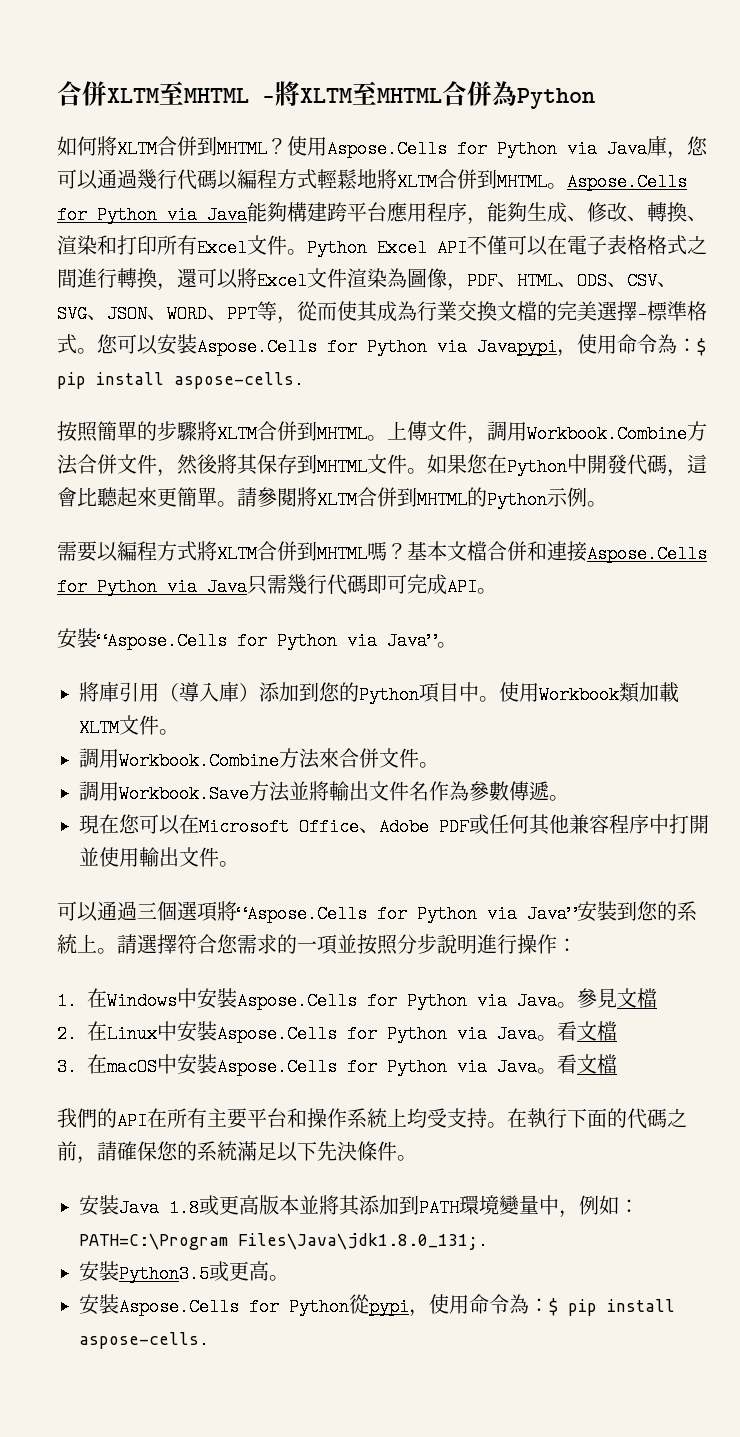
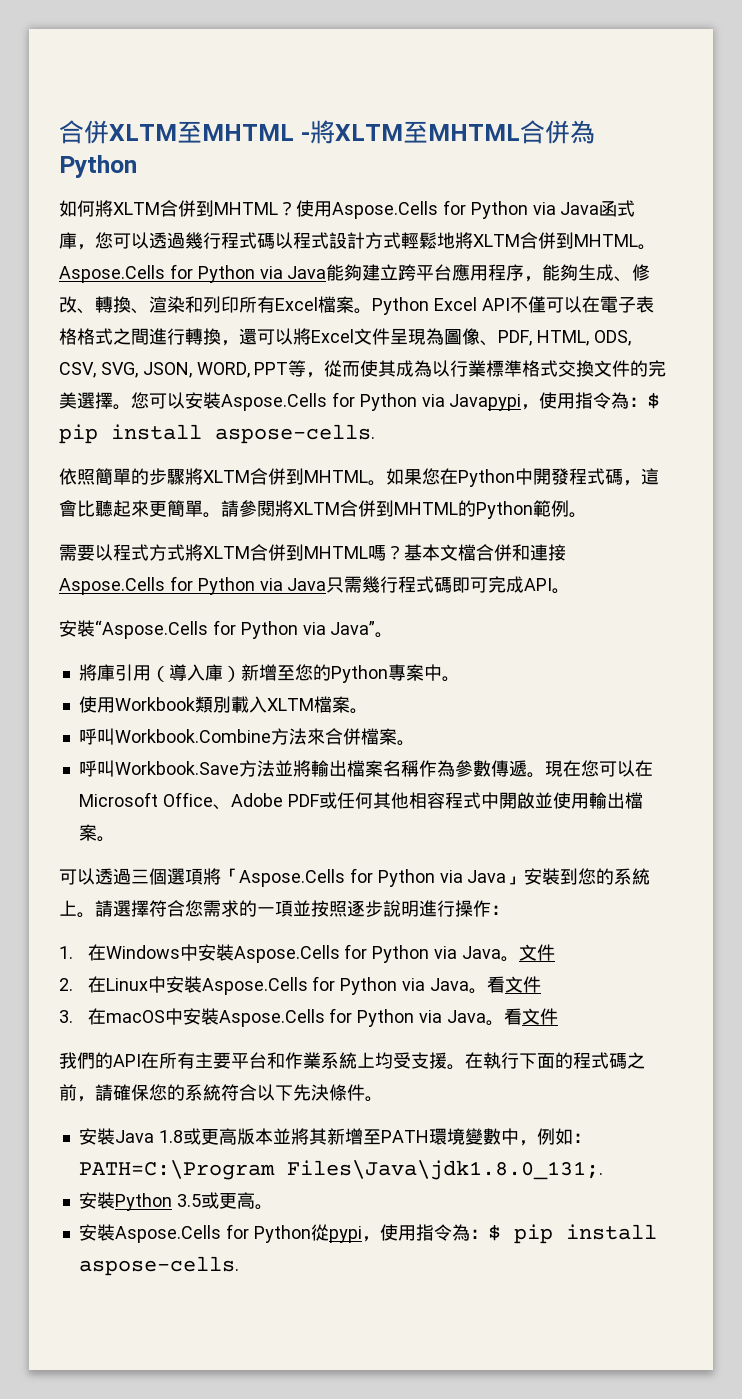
- 使用Aspose.Cells for Python via Java庫，您可以通過幾行代碼以編程方式輕鬆地將XLTM合併到MHTML。
+ 使用Aspose.Cells for Python via Java函式庫，您可以透過幾行程式碼以程式設計方式輕鬆地將XLTM合併到MHTML。
- Aspose.Cells for Python via Java能夠構建跨平台應用程序，能夠生成、修改、轉換、渲染和打印所有Excel文件。
+ Aspose.Cells for Python via Java能夠建立跨平台應用程序，能夠生成、修改、轉換、渲染和列印所有Excel檔案。
- Python Excel API不僅可以在電子表格格式之間進行轉換，還可以將Excel文件渲染為圖像，PDF、HTML、ODS、CSV、SVG、JSON、WORD、PPT等，從而使其成為行業交換文檔的完美選擇-標準格式。
+ Python Excel API不僅可以在電子表格格式之間進行轉換，還可以將Excel文件呈現為圖像、PDF, HTML, ODS, CSV, SVG, JSON, WORD, PPT等，從而使其成為以行業標準格式交換文件的完美選擇。
- 您可以安裝Aspose.Cells for Python via Javapypi，使用命令為：$ pip install aspose-cells.
+ 您可以安裝Aspose.Cells for Python via Javapypi，使用指令為：$ pip install aspose-cells.
- 按照簡單的步驟將XLTM合併到MHTML。
+ 依照簡單的步驟將XLTM合併到MHTML。
- 上傳文件，調用Workbook.Combine方法合併文件，然後將其保存到MHTML文件。
- 如果您在Python中開發代碼，這會比聽起來更簡單。
+ 如果您在Python中開發程式碼，這會比聽起來更簡單。
- 請參閱將XLTM合併到MHTML的Python示例。
+ 請參閱將XLTM合併到MHTML的Python範例。
- 需要以編程方式將XLTM合併到MHTML嗎？
+ 需要以程式方式將XLTM合併到MHTML嗎？
- 基本文檔合併和連接Aspose.Cells for Python via Java只需幾行代碼即可完成API。
+ 基本文檔合併和連接Aspose.Cells for Python via Java只需幾行程式碼即可完成API。
- 將庫引用（導入庫）添加到您的Python項目中。使用Workbook類加載XLTM文件。
- 調用Workbook.Combine方法來合併文件。
- 調用Workbook.Save方法並將輸出文件名作為參數傳遞。
- 現在您可以在Microsoft Office、Adobe PDF或任何其他兼容程序中打開並使用輸出文件。
+ 將庫引用（導入庫）新增至您的Python專案中。
+ 使用Workbook類別載入XLTM檔案。
+ 呼叫Workbook.Combine方法來合併檔案。
+ 呼叫Workbook.Save方法並將輸出檔案名稱作為參數傳遞。現在您可以在Microsoft Office、Adobe PDF或任何其他相容程式中開啟並使用輸出檔案。
- 可以通過三個選項將“Aspose.Cells for Python via Java”安裝到您的系統上。
+ 可以透過三個選項將「Aspose.Cells for Python via Java」安裝到您的系統上。
- 請選擇符合您需求的一項並按照分步說明進行操作：
+ 請選擇符合您需求的一項並按照逐步說明進行操作：
- 1.在Windows中安裝Aspose.Cells for Python via Java。參見文檔
+ 1.在Windows中安裝Aspose.Cells for Python via Java。文件
- 2.在Linux中安裝Aspose.Cells for Python via Java。看文檔
+ 2.在Linux中安裝Aspose.Cells for Python via Java。看文件
- 3.在macOS中安裝Aspose.Cells for Python via Java。看文檔
+ 3.在macOS中安裝Aspose.Cells for Python via Java。看文件
- 我們的API在所有主要平台和操作系統上均受支持。
+ 我們的API在所有主要平台和作業系統上均受支援。
- 在執行下面的代碼之前，請確保您的系統滿足以下先決條件。
+ 在執行下面的程式碼之前，請確保您的系統符合以下先決條件。
- 安裝Java 1.8或更高版本並將其添加到PATH環境變量中，例如：PATH=C:\Program Files\Java\jdk1.8.0_131;.
+ 安裝Java 1.8或更高版本並將其新增至PATH環境變數中，例如：PATH=C:\Program Files\Java\jdk1.8.0_131;.
- 安裝Python3.5或更高。
+ 安裝Python 3.5或更高。
- 安裝Aspose.Cells for Python從pypi，使用命令為：$ pip install aspose-cells.
+ 安裝Aspose.Cells for Python從pypi，使用指令為：$ pip install aspose-cells.

